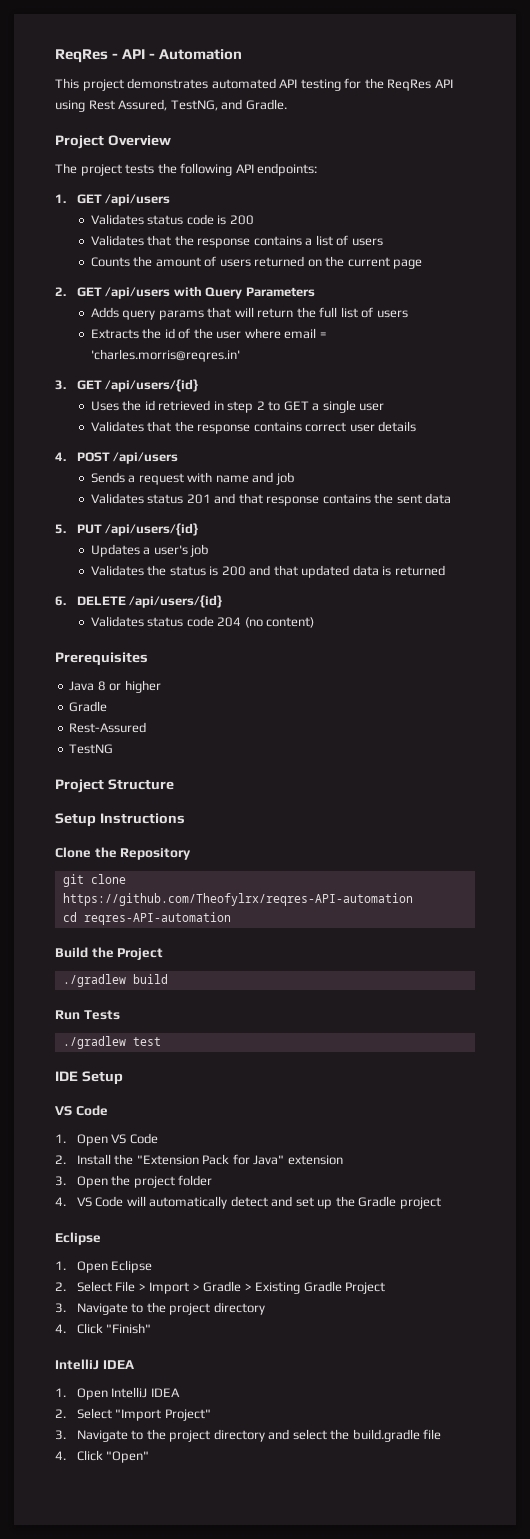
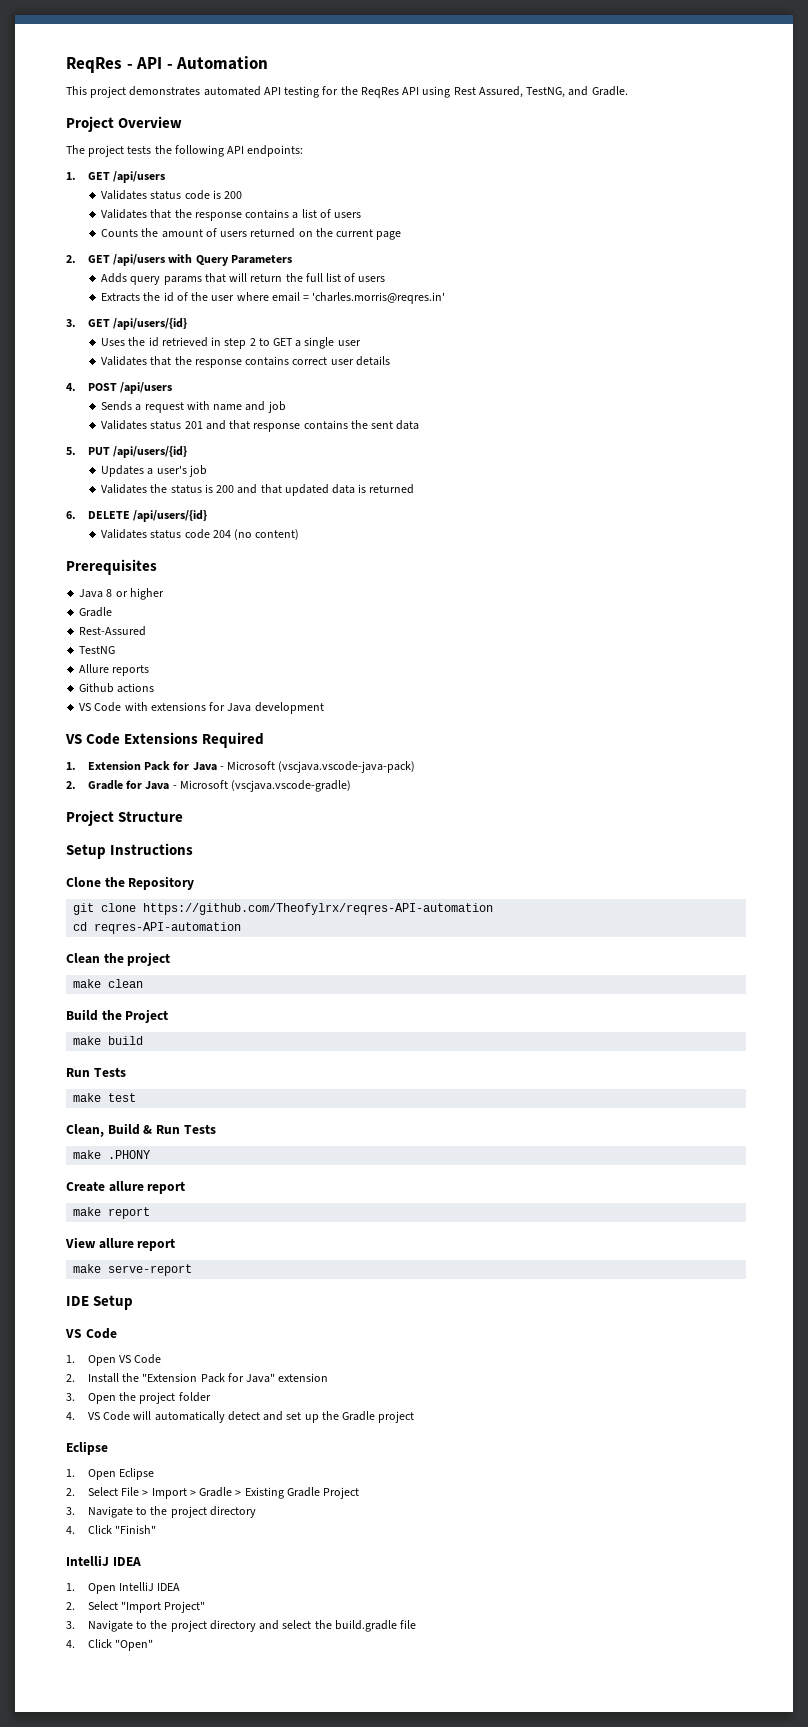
+ Allure reports
+ Github actions
+ VS Code with extensions for Java development
+ VS Code Extensions Required
+ 1. Extension Pack for Java - Microsoft (vscjava.vscode-java-pack)
+ 2. Gradle for Java - Microsoft (vscjava.vscode-gradle)
+ Clean the project
+ make clean
- ./gradlew build
+ make build
- ./gradlew test
+ make test
+ Clean, Build & Run Tests
+ make .PHONY
+ Create allure report
+ make report
+ View allure report
+ make serve-report

